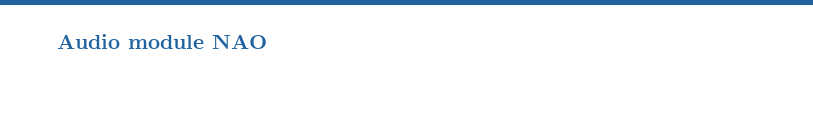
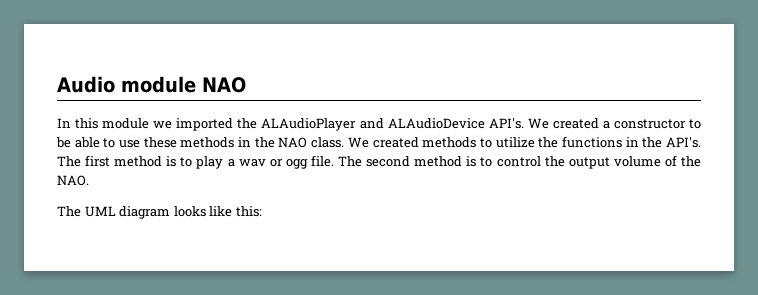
+ In this module we imported the ALAudioPlayer and ALAudioDevice API's. We created a constructor to be able to use these methods in the NAO class. We created methods to utilize the functions in the API's. The first method is to play a wav or ogg file. The second method is to control the output volume of the NAO.
+ The UML diagram looks like this:

